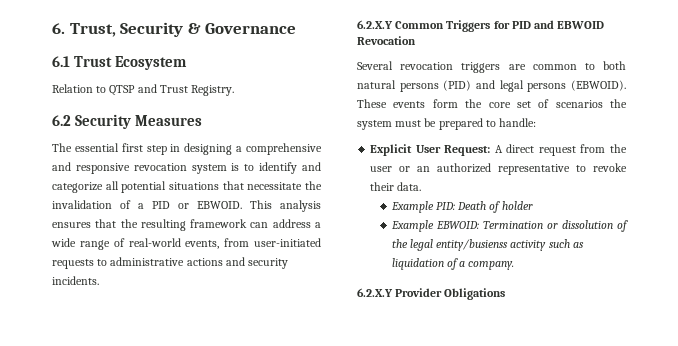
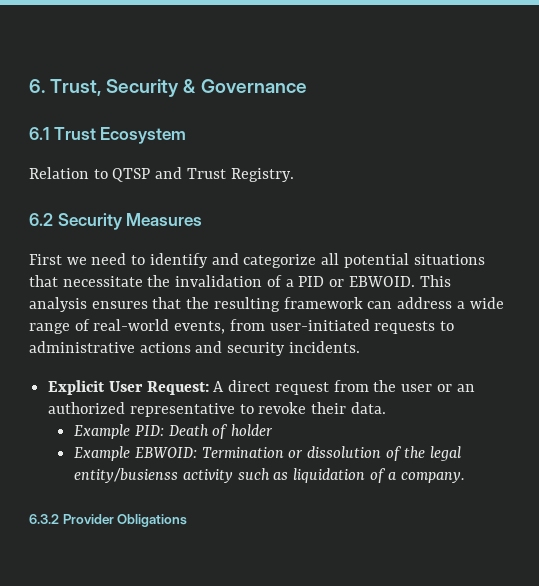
- The essential first step in designing a comprehensive and responsive revocation system is to identify and categorize all potential situations that necessitate the invalidation of a PID or EBWOID.
+ First we need to identify and categorize all potential situations that necessitate the invalidation of a PID or EBWOID.
- 6.2.X.Y Common Triggers for PID and EBWOID Revocation
- Several revocation triggers are common to both natural persons (PID) and legal persons (EBWOID). These events form the core set of scenarios the system must be prepared to handle:
- 6.2.X.Y Provider Obligations
+ 6.3.2 Provider Obligations

